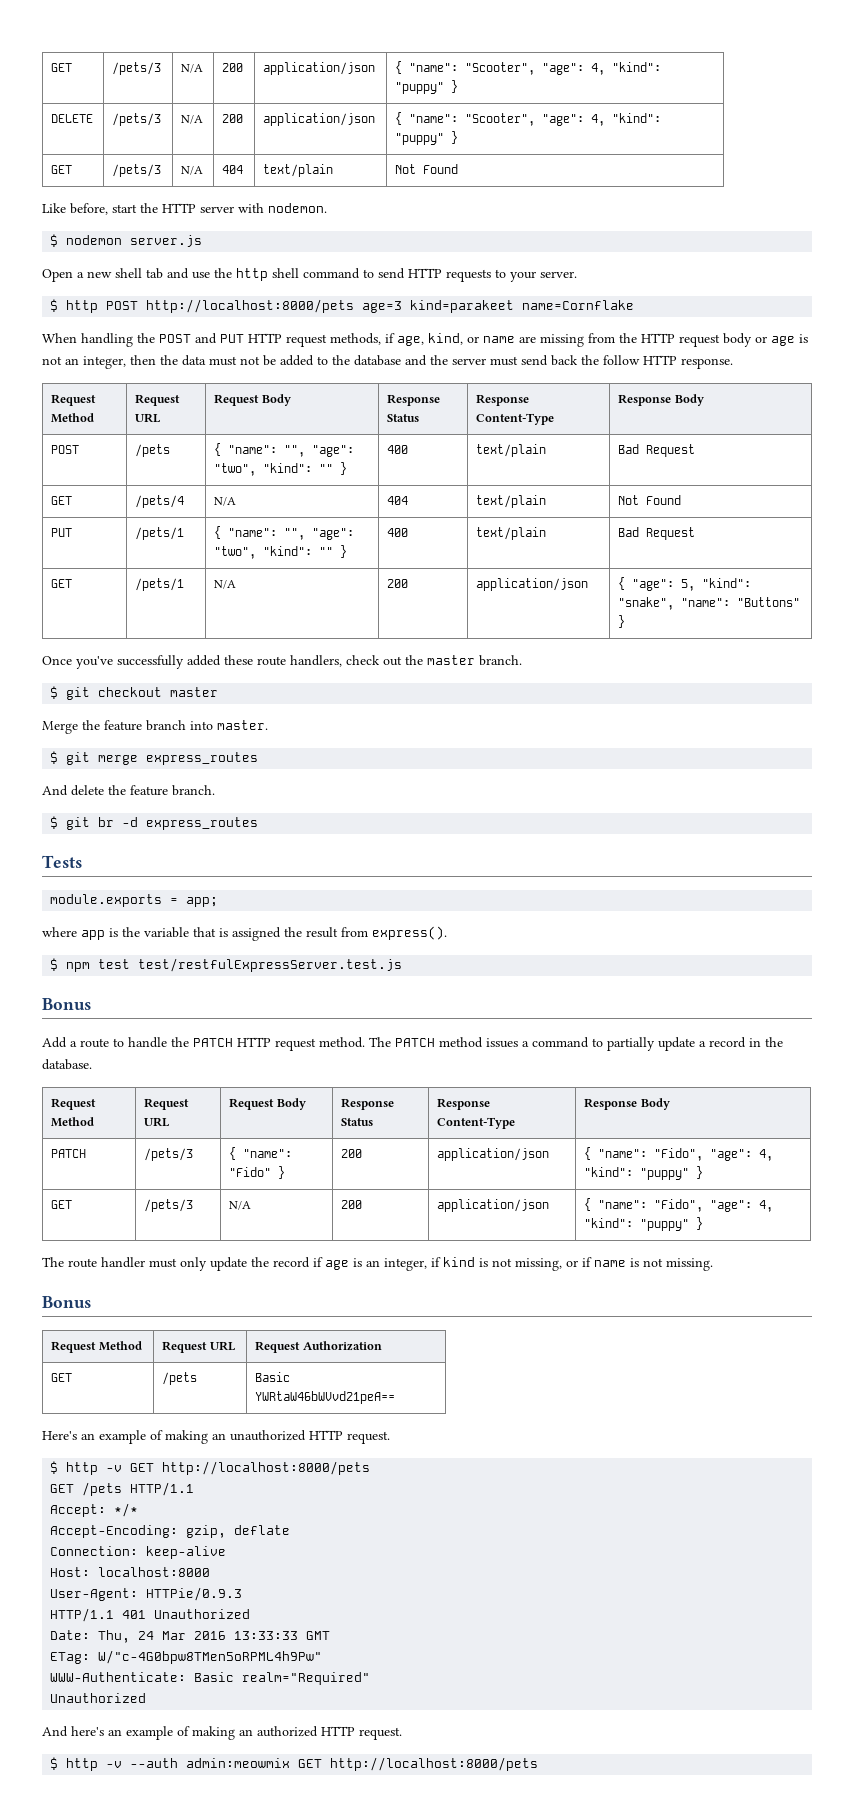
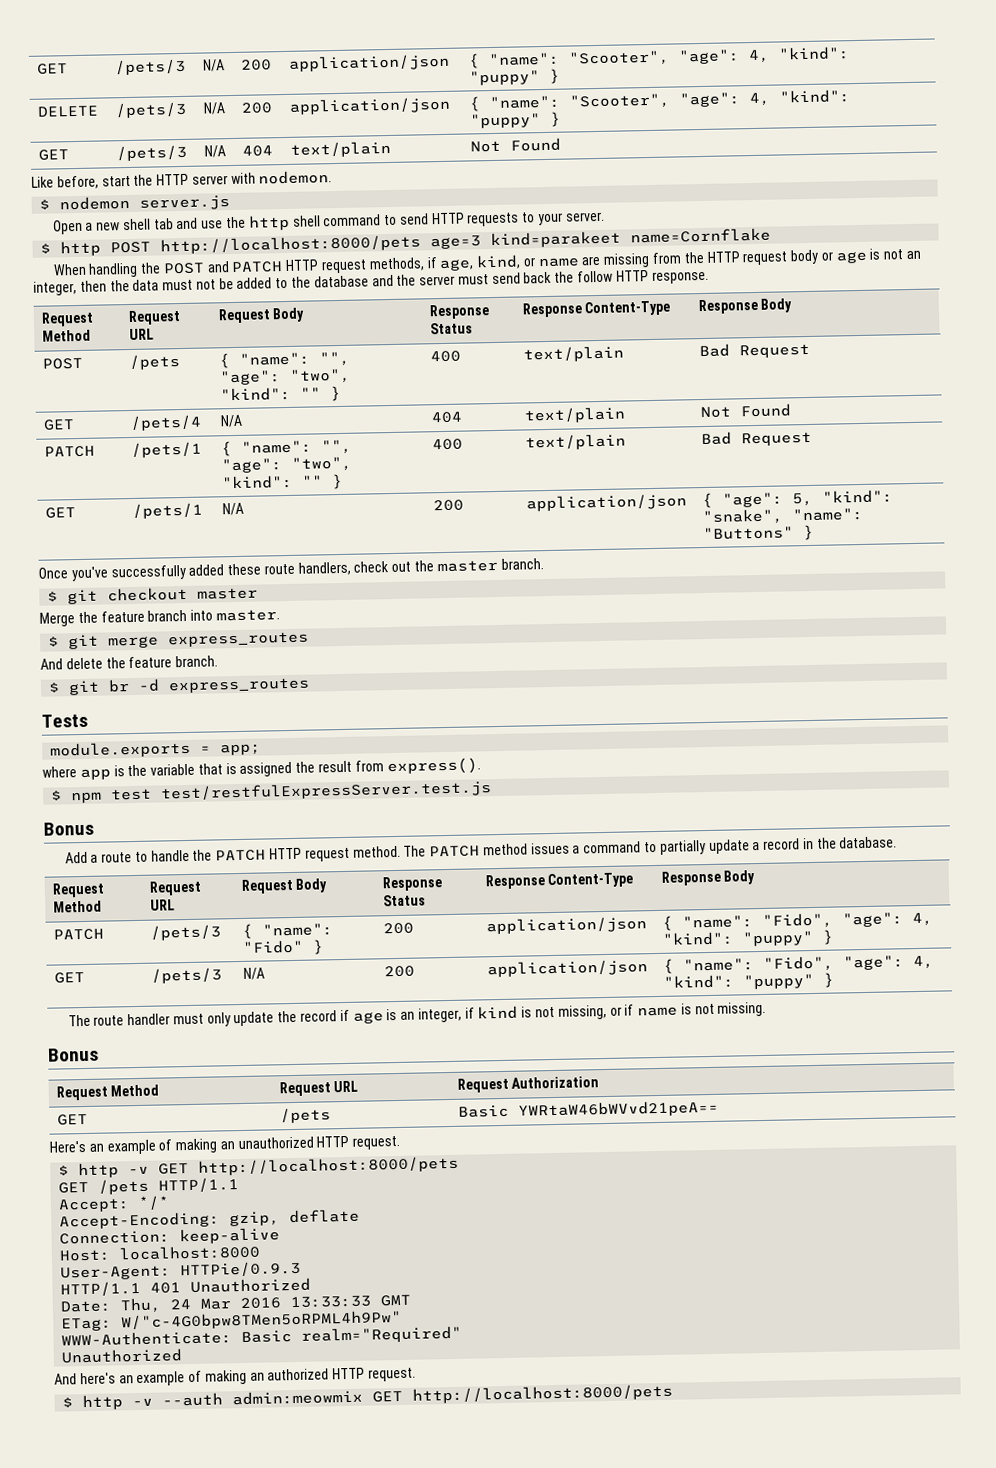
- When handling the POST and PUT HTTP request methods, if age, kind, or name are missing from the HTTP request body or age is not an integer, then the data must not be added to the database and the server must send back the follow HTTP response.
+ When handling the POST and PATCH HTTP request methods, if age, kind, or name are missing from the HTTP request body or age is not an integer, then the data must not be added to the database and the server must send back the follow HTTP response.
- PUT | /pets/1 | { "name": "", "age": "two", "kind": "" } | 400 | text/plain | Bad Request
+ PATCH | /pets/1 | { "name": "", "age": "two", "kind": "" } | 400 | text/plain | Bad Request

